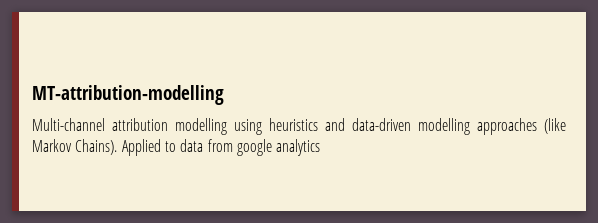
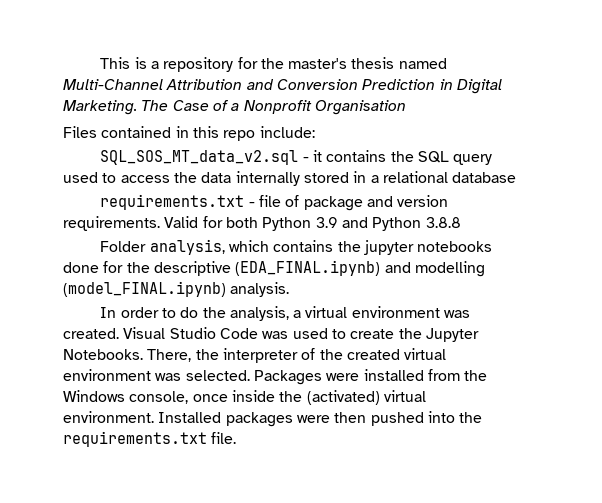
- MT-attribution-modelling
- Multi-channel attribution modelling using heuristics and data-driven modelling approaches (like Markov Chains). Applied to data from google analytics
+ This is a repository for the master's thesis named Multi-Channel Attribution and Conversion Prediction in Digital Marketing. The Case of a Nonprofit Organisation
+ Files contained in this repo include:
+ SQL_SOS_MT_data_v2.sql - it contains the SQL query used to access the data internally stored in a relational database
+ requirements.txt - file of package and version requirements. Valid for both Python 3.9 and Python 3.8.8
+ Folder analysis, which contains the jupyter notebooks done for the descriptive (EDA_FINAL.ipynb) and modelling (model_FINAL.ipynb) analysis.
+ In order to do the analysis, a virtual environment was created. Visual Studio Code was used to create the Jupyter Notebooks. There, the interpreter of the created virtual environment was selected. Packages were installed from the Windows console, once inside the (activated) virtual environment. Installed packages were then pushed into the requirements.txt file.

